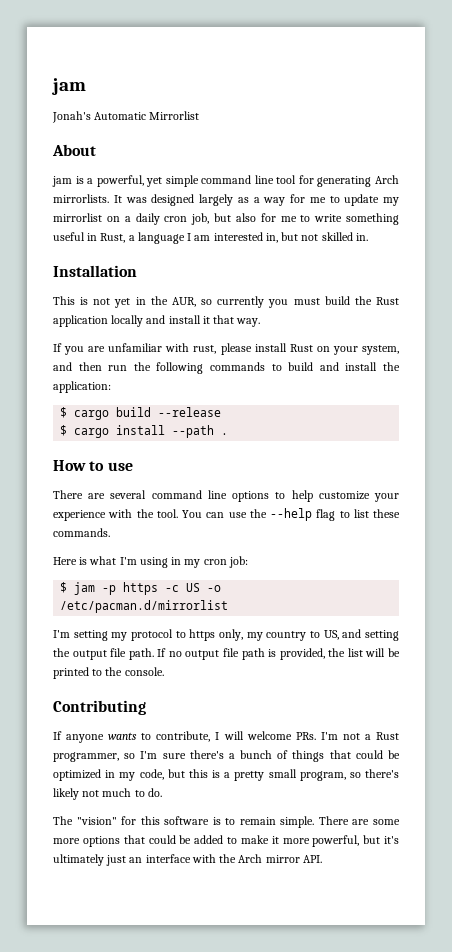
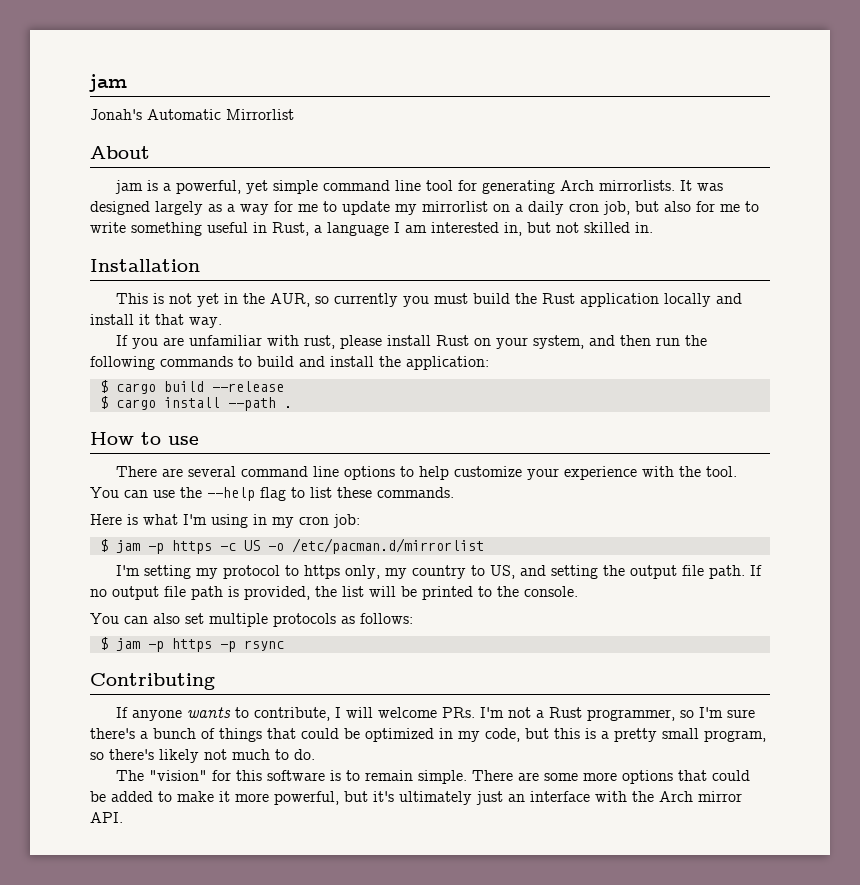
+ You can also set multiple protocols as follows:
+ $ jam -p https -p rsync

